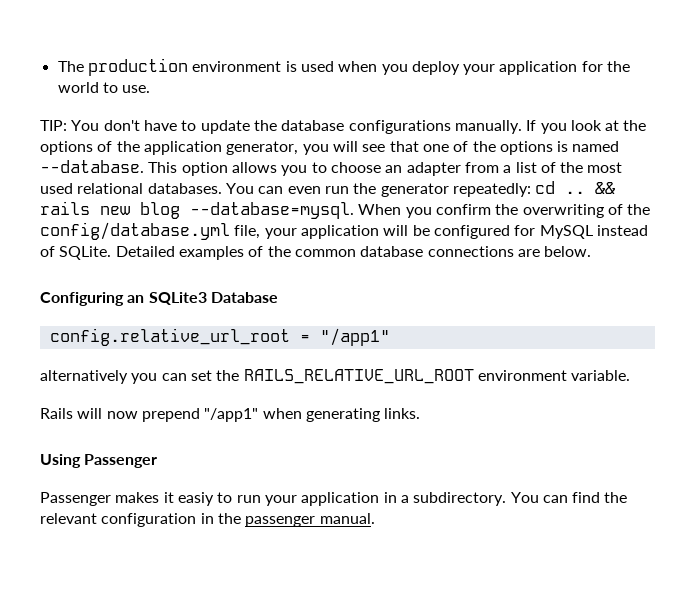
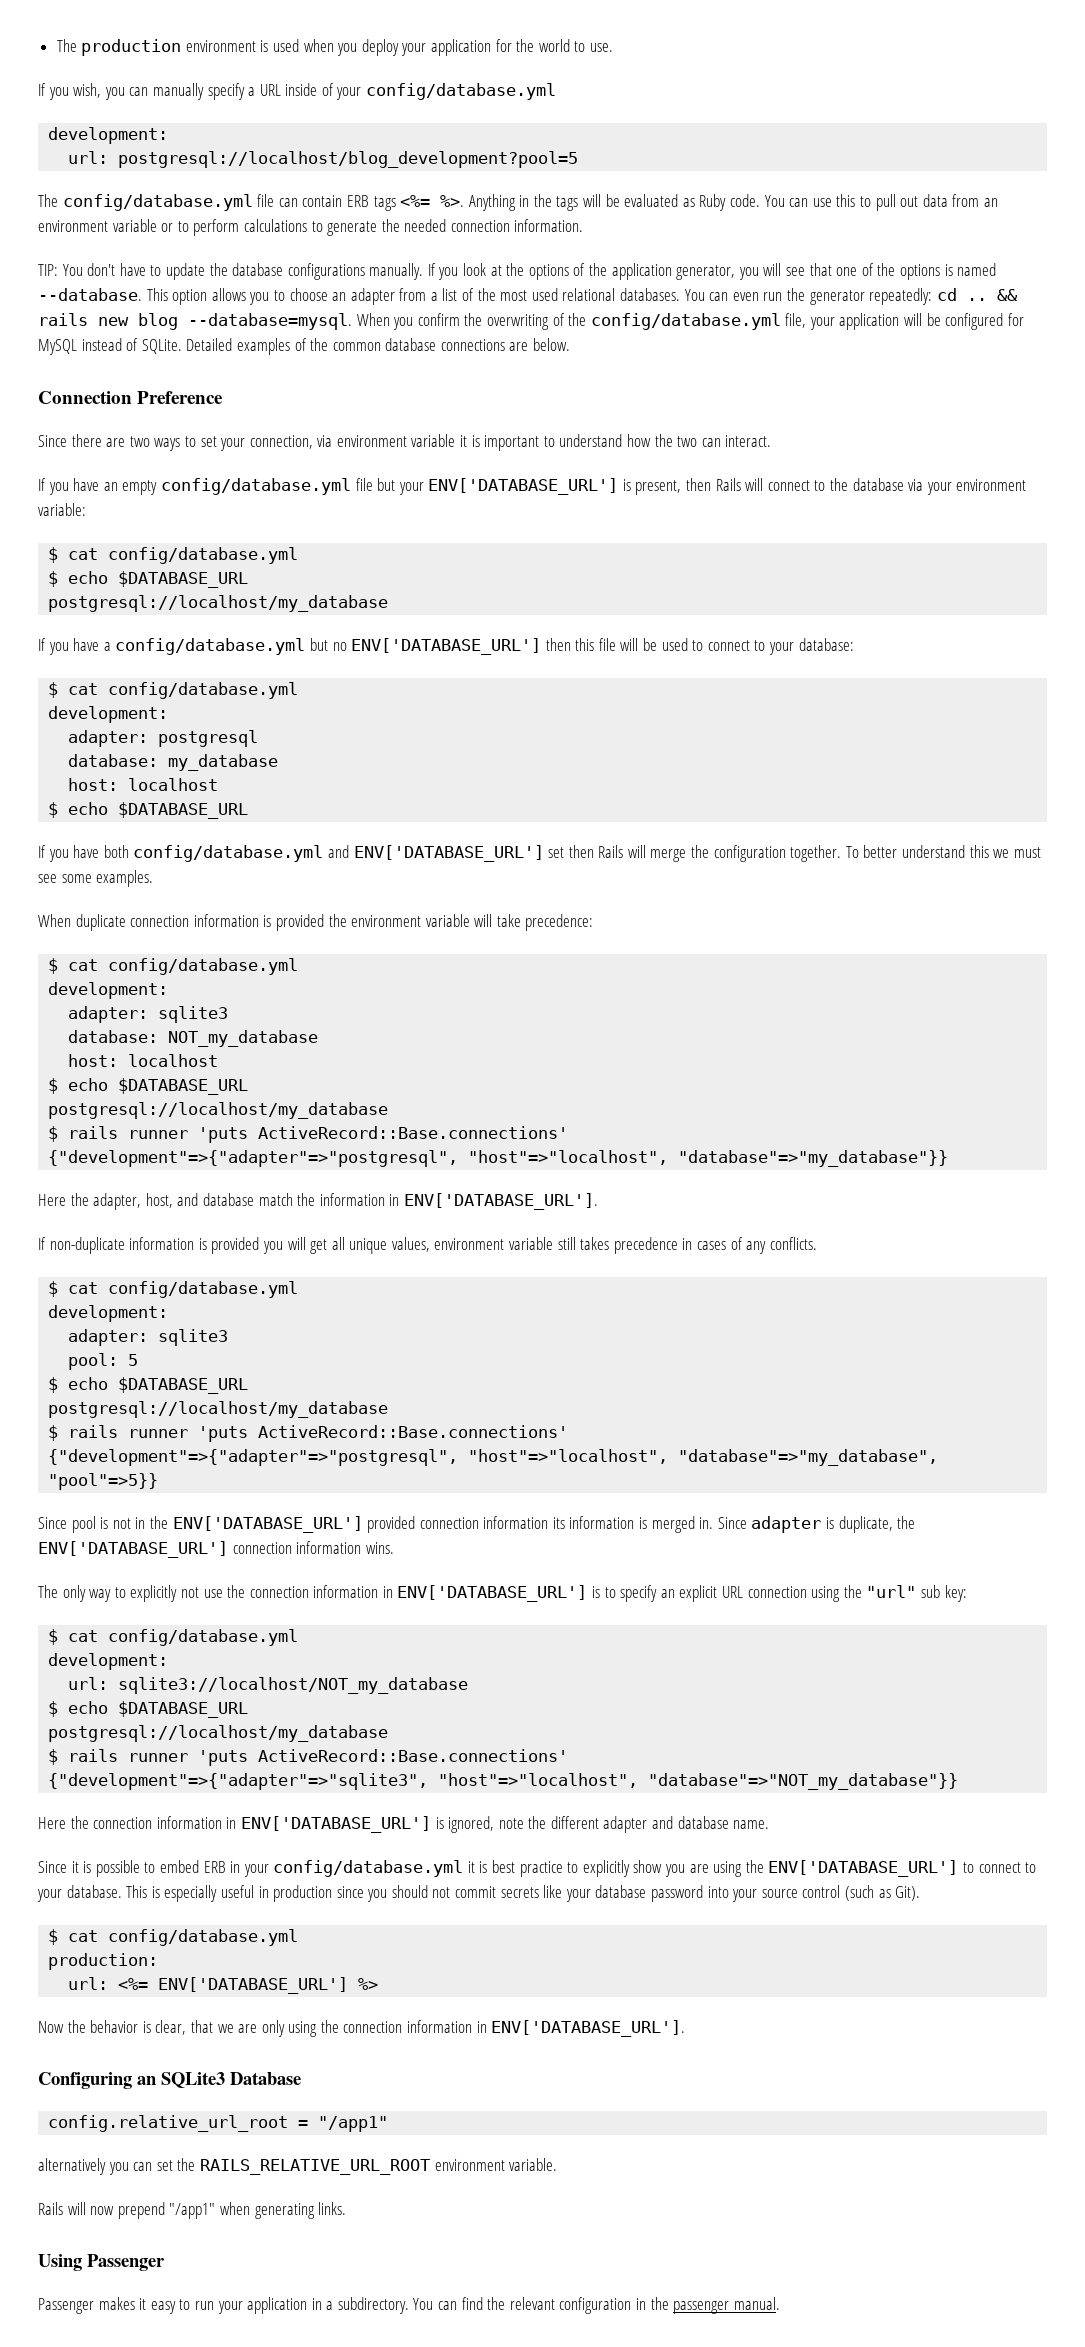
+ If you wish, you can manually specify a URL inside of your config/database.yml
+ development:
+ url: postgresql://localhost/blog_development?pool=5
+ The config/database.yml file can contain ERB tags <%= %>. Anything in the tags will be evaluated as Ruby code. You can use this to pull out data from an environment variable or to perform calculations to generate the needed connection information.
+ Connection Preference
+ Since there are two ways to set your connection, via environment variable it is important to understand how the two can interact.
+ If you have an empty config/database.yml file but your ENV['DATABASE_URL'] is present, then Rails will connect to the database via your environment variable:
+ $ cat config/database.yml
+ $ echo $DATABASE_URL
+ postgresql://localhost/my_database
+ If you have a config/database.yml but no ENV['DATABASE_URL'] then this file will be used to connect to your database:
+ $ cat config/database.yml
+ development:
+ adapter: postgresql
+ database: my_database
+ host: localhost
+ $ echo $DATABASE_URL
+ If you have both config/database.yml and ENV['DATABASE_URL'] set then Rails will merge the configuration together. To better understand this we must see some examples.
+ When duplicate connection information is provided the environment variable will take precedence:
+ $ cat config/database.yml
+ development:
+ adapter: sqlite3
+ database: NOT_my_database
+ host: localhost
+ $ echo $DATABASE_URL
+ postgresql://localhost/my_database
+ $ rails runner 'puts ActiveRecord::Base.connections'
+ {"development"=>{"adapter"=>"postgresql", "host"=>"localhost", "database"=>"my_database"}}
+ Here the adapter, host, and database match the information in ENV['DATABASE_URL'].
+ If non-duplicate information is provided you will get all unique values, environment variable still takes precedence in cases of any conflicts.
+ $ cat config/database.yml
+ development:
+ adapter: sqlite3
+ pool: 5
+ $ echo $DATABASE_URL
+ postgresql://localhost/my_database
+ $ rails runner 'puts ActiveRecord::Base.connections'
+ {"development"=>{"adapter"=>"postgresql", "host"=>"localhost", "database"=>"my_database", "pool"=>5}}
+ Since pool is not in the ENV['DATABASE_URL'] provided connection information its information is merged in. Since adapter is duplicate, the ENV['DATABASE_URL'] connection information wins.
+ The only way to explicitly not use the connection information in ENV['DATABASE_URL'] is to specify an explicit URL connection using the "url" sub key:
+ $ cat config/database.yml
+ development:
+ url: sqlite3://localhost/NOT_my_database
+ $ echo $DATABASE_URL
+ postgresql://localhost/my_database
+ $ rails runner 'puts ActiveRecord::Base.connections'
+ {"development"=>{"adapter"=>"sqlite3", "host"=>"localhost", "database"=>"NOT_my_database"}}
+ Here the connection information in ENV['DATABASE_URL'] is ignored, note the different adapter and database name.
+ Since it is possible to embed ERB in your config/database.yml it is best practice to explicitly show you are using the ENV['DATABASE_URL'] to connect to your database. This is especially useful in production since you should not commit secrets like your database password into your source control (such as Git).
+ $ cat config/database.yml
+ production:
+ url: <%= ENV['DATABASE_URL'] %>
+ Now the behavior is clear, that we are only using the connection information in ENV['DATABASE_URL'].
- Passenger makes it easiy to run your application in a subdirectory.
+ Passenger makes it easy to run your application in a subdirectory.

